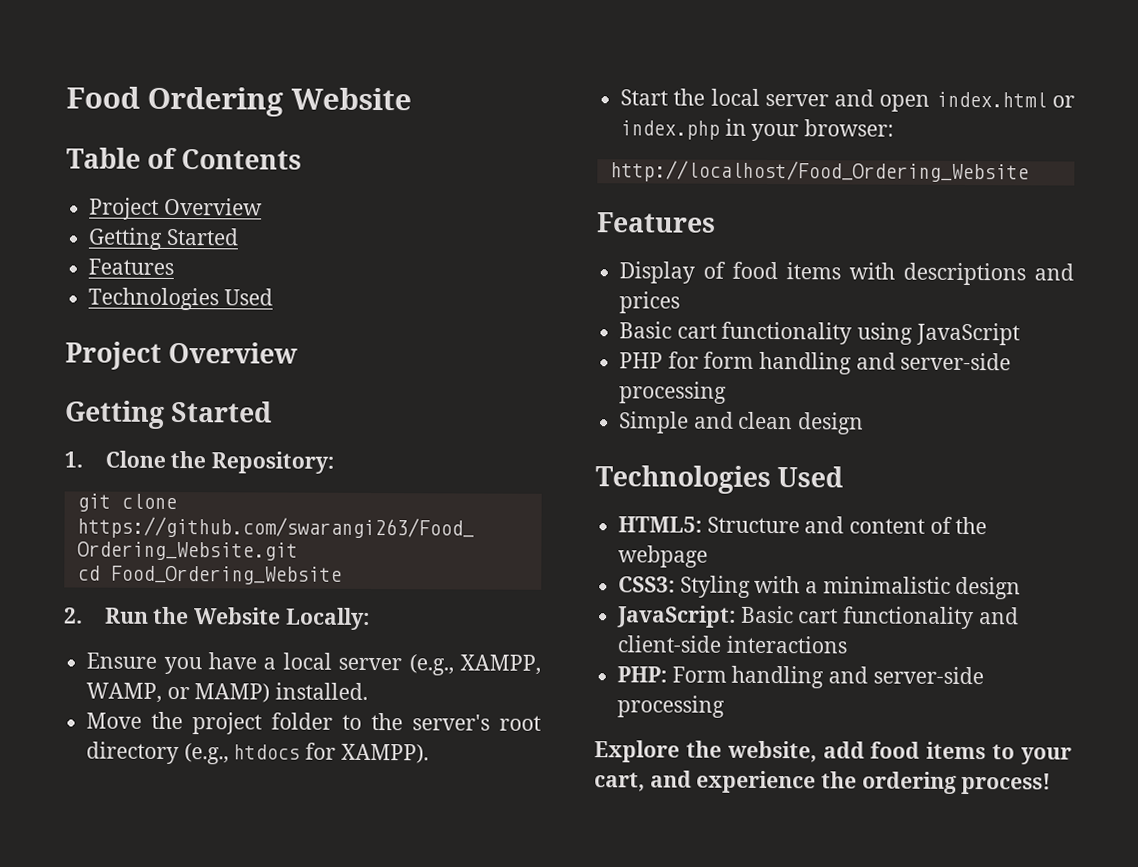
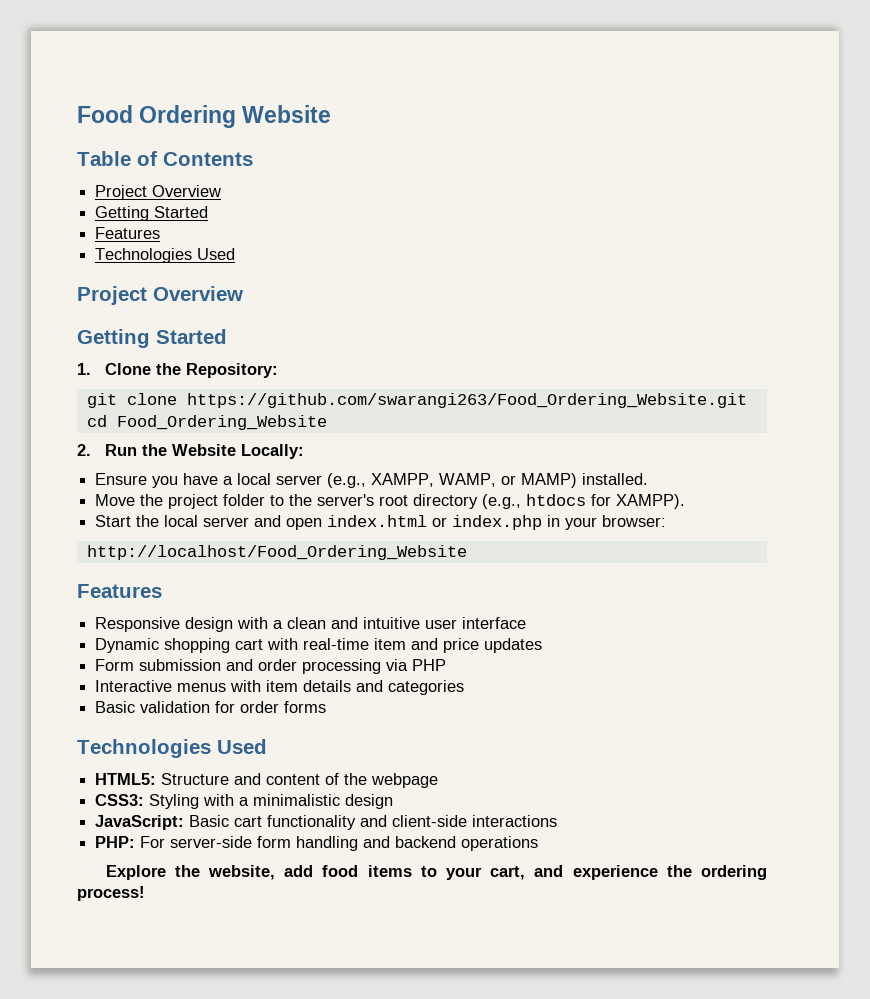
- Display of food items with descriptions and prices
- Basic cart functionality using JavaScript
- PHP for form handling and server-side processing
- Simple and clean design
+ Responsive design with a clean and intuitive user interface
+ Dynamic shopping cart with real-time item and price updates
+ Form submission and order processing via PHP
+ Interactive menus with item details and categories
+ Basic validation for order forms
- PHP: Form handling and server-side processing
+ PHP: For server-side form handling and backend operations

